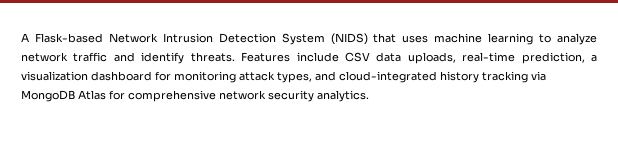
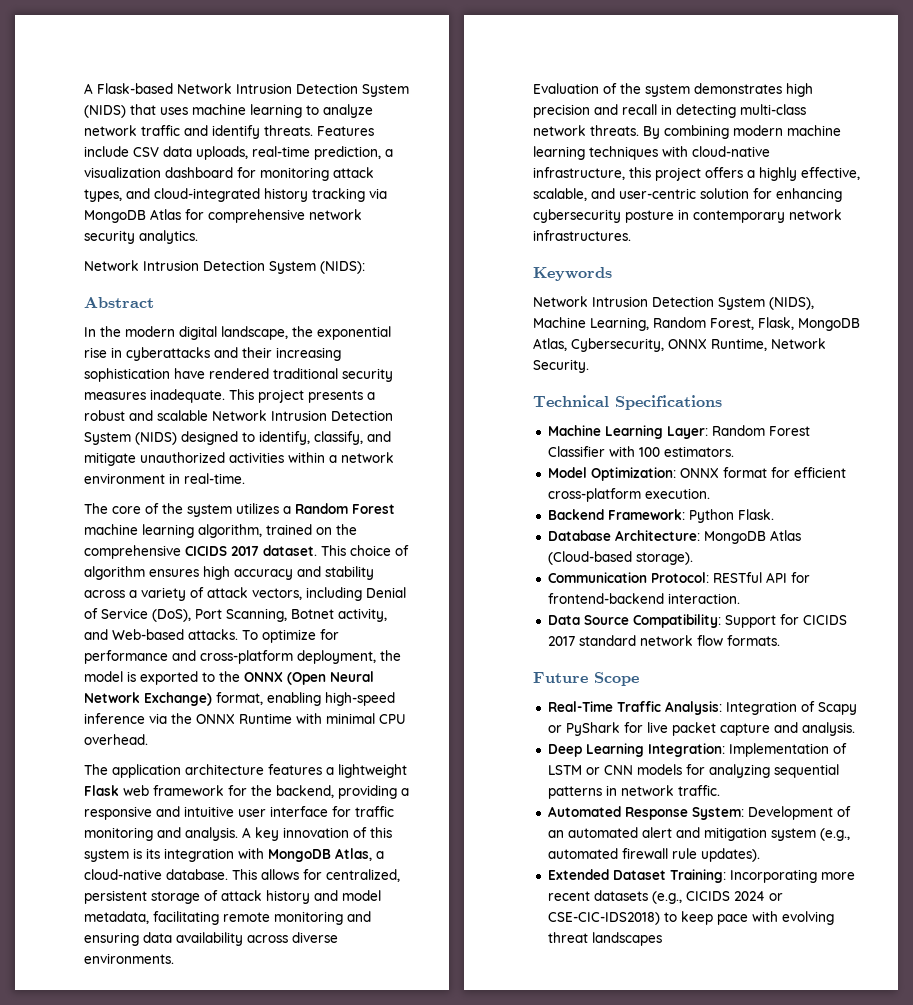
+ Network Intrusion Detection System (NIDS):
+ Abstract
+ In the modern digital landscape, the exponential rise in cyberattacks and their increasing sophistication have rendered traditional security measures inadequate. This project presents a robust and scalable Network Intrusion Detection System (NIDS) designed to identify, classify, and mitigate unauthorized activities within a network environment in real-time.
+ The core of the system utilizes a Random Forest machine learning algorithm, trained on the comprehensive CICIDS 2017 dataset. This choice of algorithm ensures high accuracy and stability across a variety of attack vectors, including Denial of Service (DoS), Port Scanning, Botnet activity, and Web-based attacks. To optimize for performance and cross-platform deployment, the model is exported to the ONNX (Open Neural Network Exchange) format, enabling high-speed inference via the ONNX Runtime with minimal CPU overhead.
+ The application architecture features a lightweight Flask web framework for the backend, providing a responsive and intuitive user interface for traffic monitoring and analysis. A key innovation of this system is its integration with MongoDB Atlas, a cloud-native database. This allows for centralized, persistent storage of attack history and model metadata, facilitating remote monitoring and ensuring data availability across diverse environments.
+ Evaluation of the system demonstrates high precision and recall in detecting multi-class network threats. By combining modern machine learning techniques with cloud-native infrastructure, this project offers a highly effective, scalable, and user-centric solution for enhancing cybersecurity posture in contemporary network infrastructures.
+ Keywords
+ Network Intrusion Detection System (NIDS), Machine Learning, Random Forest, Flask, MongoDB Atlas, Cybersecurity, ONNX Runtime, Network Security.
+ Technical Specifications
+ Machine Learning Layer: Random Forest Classifier with 100 estimators.
+ Model Optimization: ONNX format for efficient cross-platform execution.
+ Backend Framework: Python Flask.
+ Database Architecture: MongoDB Atlas (Cloud-based storage).
+ Communication Protocol: RESTful API for frontend-backend interaction.
+ Data Source Compatibility: Support for CICIDS 2017 standard network flow formats.
+ Future Scope
+ Real-Time Traffic Analysis: Integration of Scapy or PyShark for live packet capture and analysis.
+ Deep Learning Integration: Implementation of LSTM or CNN models for analyzing sequential patterns in network traffic.
+ Automated Response System: Development of an automated alert and mitigation system (e.g., automated firewall rule updates).
+ Extended Dataset Training: Incorporating more recent datasets (e.g., CICIDS 2024 or CSE-CIC-IDS2018) to keep pace with evolving threat landscapes

